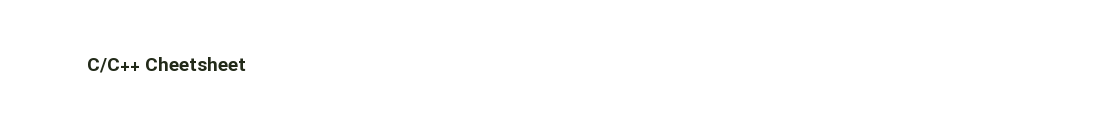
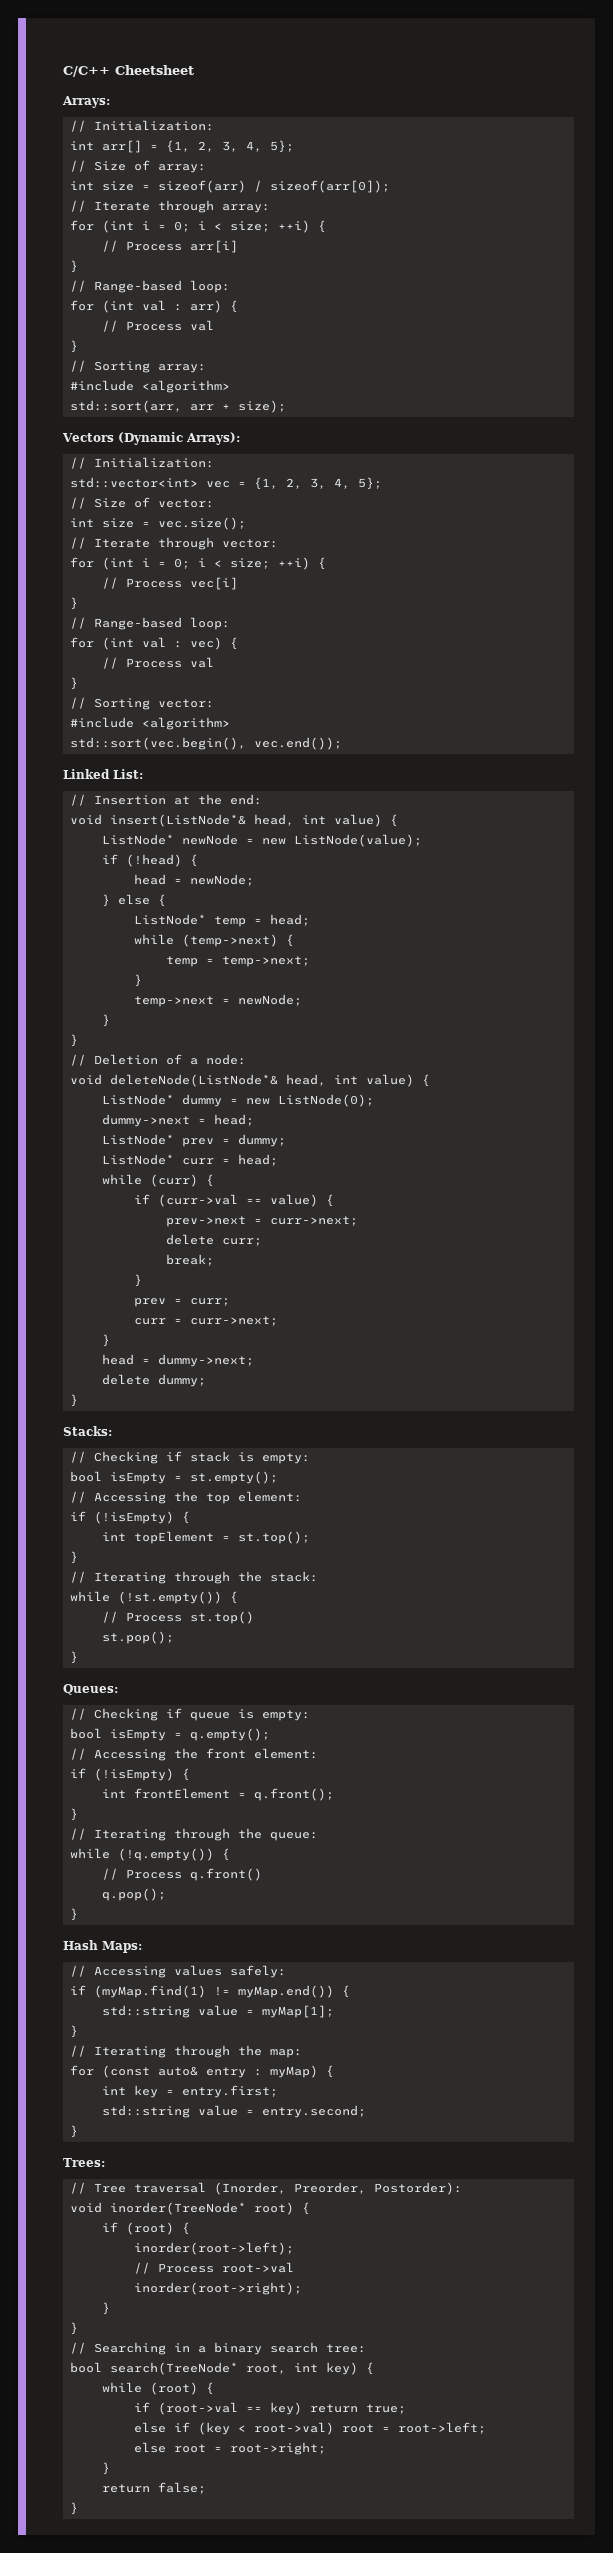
+ Arrays:
+ // Initialization:
+ int arr[] = {1, 2, 3, 4, 5};
+ // Size of array:
+ int size = sizeof(arr) / sizeof(arr[0]);
+ // Iterate through array:
+ for (int i = 0; i < size; ++i) {
+ // Process arr[i]
+ }
+ // Range-based loop:
+ for (int val : arr) {
+ // Process val
+ }
+ // Sorting array:
+ #include <algorithm>
+ std::sort(arr, arr + size);
+ Vectors (Dynamic Arrays):
+ // Initialization:
+ std::vector<int> vec = {1, 2, 3, 4, 5};
+ // Size of vector:
+ int size = vec.size();
+ // Iterate through vector:
+ for (int i = 0; i < size; ++i) {
+ // Process vec[i]
+ }
+ // Range-based loop:
+ for (int val : vec) {
+ // Process val
+ }
+ // Sorting vector:
+ #include <algorithm>
+ std::sort(vec.begin(), vec.end());
+ Linked List:
+ // Insertion at the end:
+ void insert(ListNode*& head, int value) {
+ ListNode* newNode = new ListNode(value);
+ if (!head) {
+ head = newNode;
+ } else {
+ ListNode* temp = head;
+ while (temp->next) {
+ temp = temp->next;
+ }
+ temp->next = newNode;
+ }
+ }
+ // Deletion of a node:
+ void deleteNode(ListNode*& head, int value) {
+ ListNode* dummy = new ListNode(0);
+ dummy->next = head;
+ ListNode* prev = dummy;
+ ListNode* curr = head;
+ while (curr) {
+ if (curr->val == value) {
+ prev->next = curr->next;
+ delete curr;
+ break;
+ }
+ prev = curr;
+ curr = curr->next;
+ }
+ head = dummy->next;
+ delete dummy;
+ }
+ Stacks:
+ // Checking if stack is empty:
+ bool isEmpty = st.empty();
+ // Accessing the top element:
+ if (!isEmpty) {
+ int topElement = st.top();
+ }
+ // Iterating through the stack:
+ while (!st.empty()) {
+ // Process st.top()
+ st.pop();
+ }
+ Queues:
+ // Checking if queue is empty:
+ bool isEmpty = q.empty();
+ // Accessing the front element:
+ if (!isEmpty) {
+ int frontElement = q.front();
+ }
+ // Iterating through the queue:
+ while (!q.empty()) {
+ // Process q.front()
+ q.pop();
+ }
+ Hash Maps:
+ // Accessing values safely:
+ if (myMap.find(1) != myMap.end()) {
+ std::string value = myMap[1];
+ }
+ // Iterating through the map:
+ for (const auto& entry : myMap) {
+ int key = entry.first;
+ std::string value = entry.second;
+ }
+ Trees:
+ // Tree traversal (Inorder, Preorder, Postorder):
+ void inorder(TreeNode* root) {
+ if (root) {
+ inorder(root->left);
+ // Process root->val
+ inorder(root->right);
+ }
+ }
+ // Searching in a binary search tree:
+ bool search(TreeNode* root, int key) {
+ while (root) {
+ if (root->val == key) return true;
+ else if (key < root->val) root = root->left;
+ else root = root->right;
+ }
+ return false;
+ }

